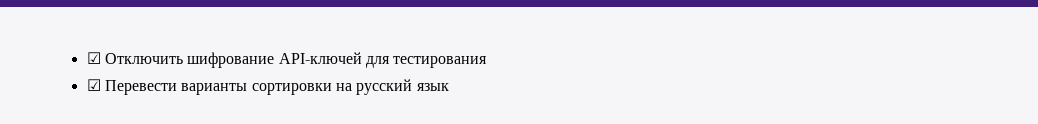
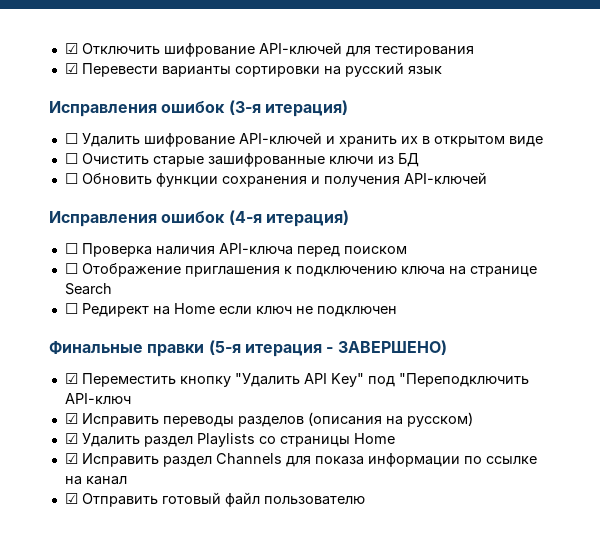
+ Исправления ошибок (3-я итерация)
+ ☐ Удалить шифрование API-ключей и хранить их в открытом виде
+ ☐ Очистить старые зашифрованные ключи из БД
+ ☐ Обновить функции сохранения и получения API-ключей
+ Исправления ошибок (4-я итерация)
+ ☐ Проверка наличия API-ключа перед поиском
+ ☐ Отображение приглашения к подключению ключа на странице Search
+ ☐ Редирект на Home если ключ не подключен
+ Финальные правки (5-я итерация - ЗАВЕРШЕНО)
+ ☑ Переместить кнопку "Удалить API Key" под "Переподключить API-ключ
+ ☑ Исправить переводы разделов (описания на русском)
+ ☑ Удалить раздел Playlists со страницы Home
+ ☑ Исправить раздел Channels для показа информации по ссылке на канал
+ ☑ Отправить готовый файл пользователю

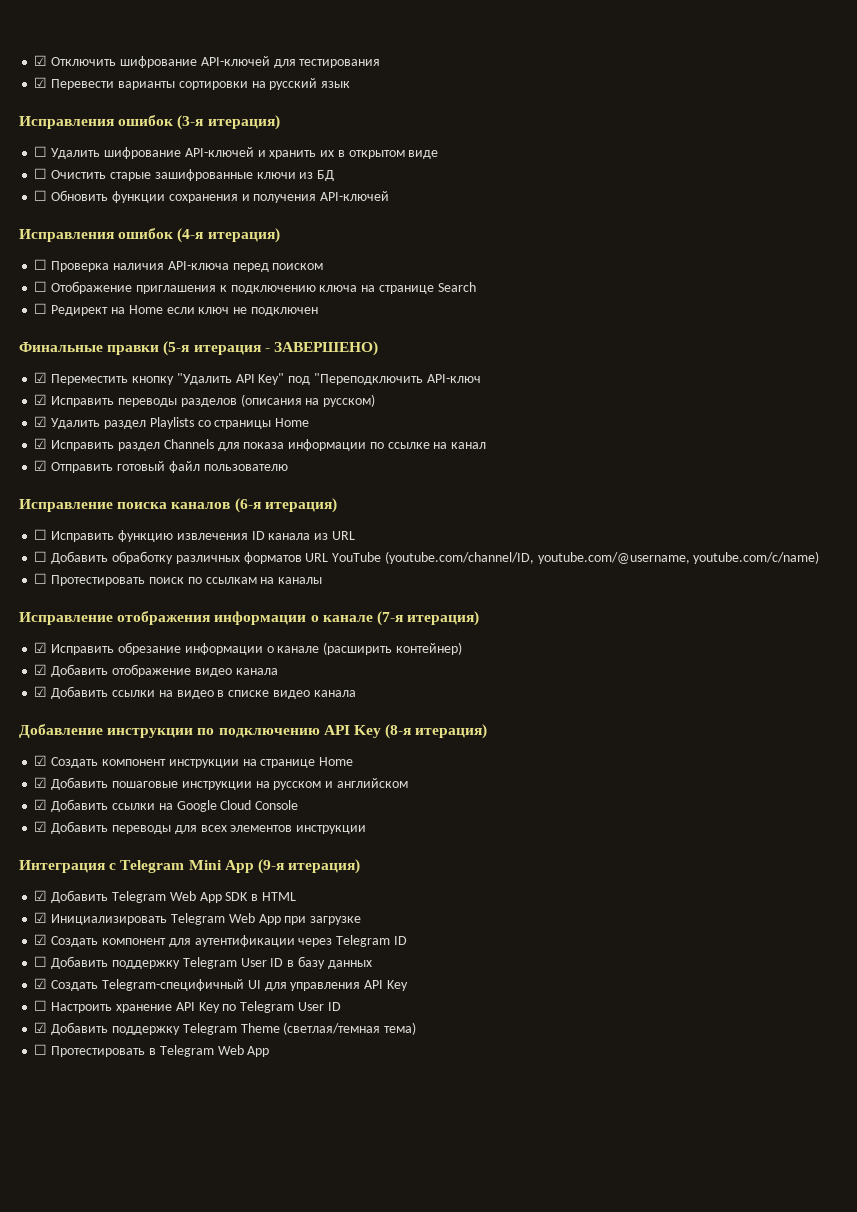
+ Исправление поиска каналов (6-я итерация)
+ ☐ Исправить функцию извлечения ID канала из URL
+ ☐ Добавить обработку различных форматов URL YouTube (youtube.com/channel/ID, youtube.com/@username, youtube.com/c/name)
+ ☐ Протестировать поиск по ссылкам на каналы
+ Исправление отображения информации о канале (7-я итерация)
+ ☑ Исправить обрезание информации о канале (расширить контейнер)
+ ☑ Добавить отображение видео канала
+ ☑ Добавить ссылки на видео в списке видео канала
+ Добавление инструкции по подключению API Key (8-я итерация)
+ ☑ Создать компонент инструкции на странице Home
+ ☑ Добавить пошаговые инструкции на русском и английском
+ ☑ Добавить ссылки на Google Cloud Console
+ ☑ Добавить переводы для всех элементов инструкции
+ Интеграция с Telegram Mini App (9-я итерация)
+ ☑ Добавить Telegram Web App SDK в HTML
+ ☑ Инициализировать Telegram Web App при загрузке
+ ☑ Создать компонент для аутентификации через Telegram ID
+ ☐ Добавить поддержку Telegram User ID в базу данных
+ ☑ Создать Telegram-специфичный UI для управления API Key
+ ☐ Настроить хранение API Key по Telegram User ID
+ ☑ Добавить поддержку Telegram Theme (светлая/темная тема)
+ ☐ Протестировать в Telegram Web App

